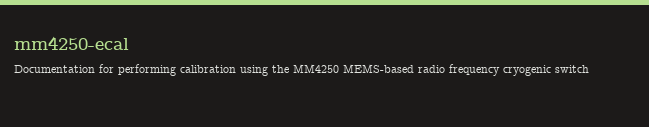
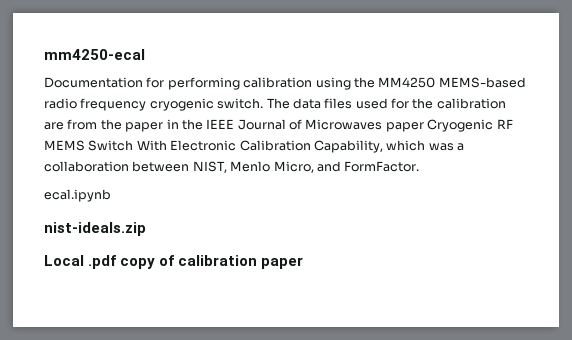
- Documentation for performing calibration using the MM4250 MEMS-based radio frequency cryogenic switch
+ Documentation for performing calibration using the MM4250 MEMS-based radio frequency cryogenic switch. The data files used for the calibration are from the paper in the IEEE Journal of Microwaves paper Cryogenic RF MEMS Switch With Electronic Calibration Capability, which was a collaboration between NIST, Menlo Micro, and FormFactor.
+ ecal.ipynb
+ nist-ideals.zip
+ Local .pdf copy of calibration paper

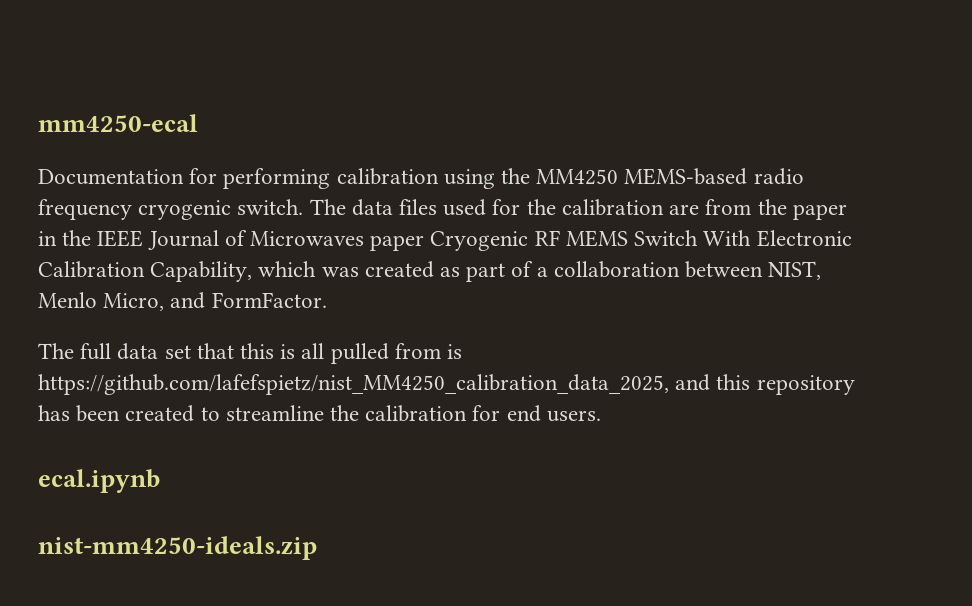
- The data files used for the calibration are from the paper in the IEEE Journal of Microwaves paper Cryogenic RF MEMS Switch With Electronic Calibration Capability, which was a collaboration between NIST, Menlo Micro, and FormFactor.
+ The data files used for the calibration are from the paper in the IEEE Journal of Microwaves paper Cryogenic RF MEMS Switch With Electronic Calibration Capability, which was created as part of a collaboration between NIST, Menlo Micro, and FormFactor.
+ The full data set that this is all pulled from is https://github.com/lafefspietz/nist_MM4250_calibration_data_2025, and this repository has been created to streamline the calibration for end users.
  ecal.ipynb
- nist-ideals.zip
- Local .pdf copy of calibration paper
+ nist-mm4250-ideals.zip

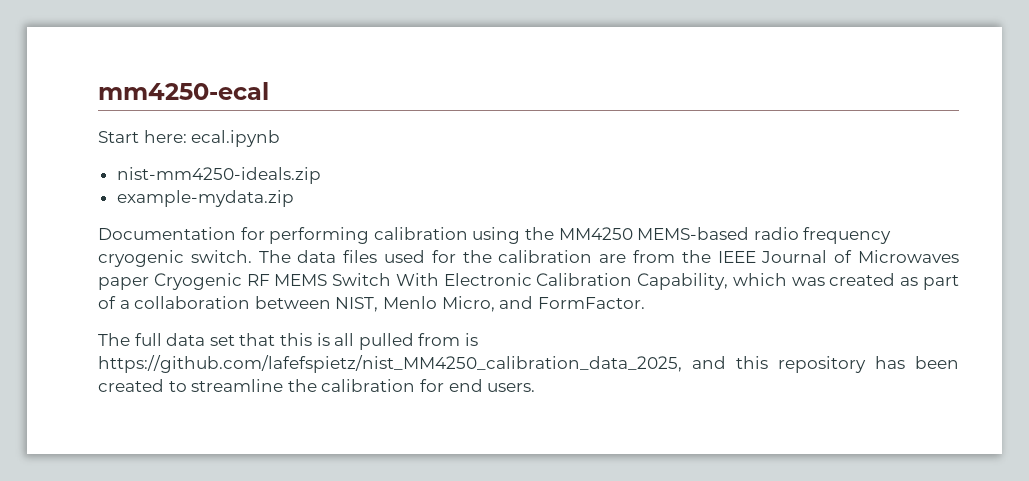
+ Start here: ecal.ipynb
+ nist-mm4250-ideals.zip
+ example-mydata.zip
- The data files used for the calibration are from the paper in the IEEE Journal of Microwaves paper Cryogenic RF MEMS Switch With Electronic Calibration Capability, which was created as part of a collaboration between NIST, Menlo Micro, and FormFactor.
+ The data files used for the calibration are from the IEEE Journal of Microwaves paper Cryogenic RF MEMS Switch With Electronic Calibration Capability, which was created as part of a collaboration between NIST, Menlo Micro, and FormFactor.
- ecal.ipynb
- nist-mm4250-ideals.zip

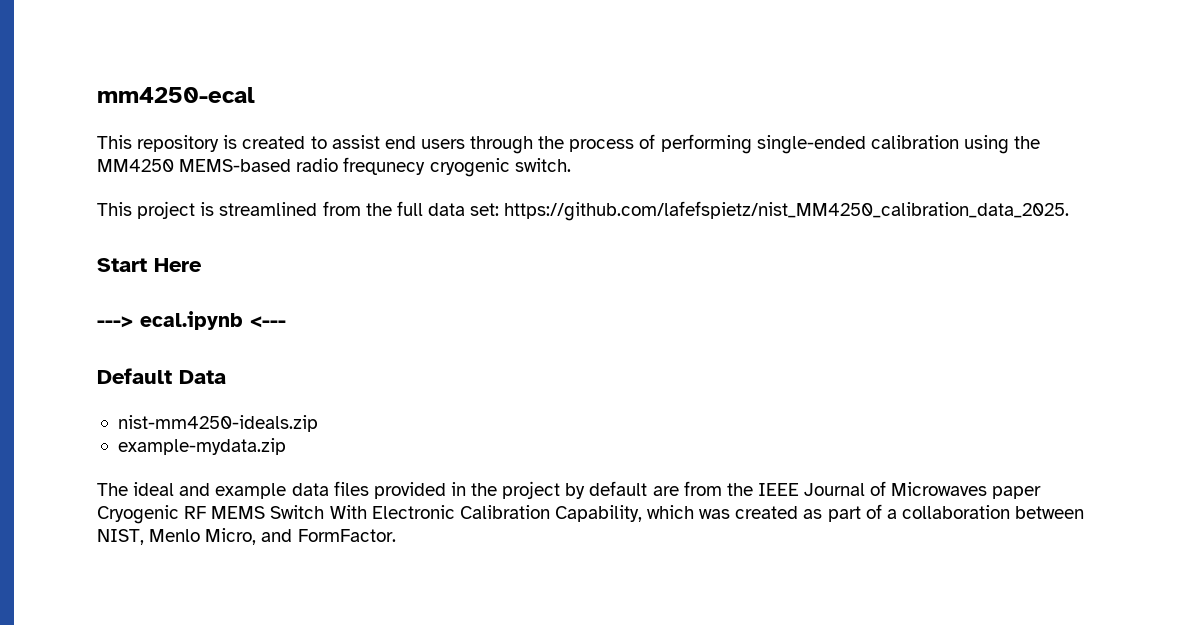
- Start here: ecal.ipynb
+ This repository is created to assist end users through the process of performing single-ended calibration using the MM4250 MEMS-based radio frequnecy cryogenic switch.
+ This project is streamlined from the full data set: https://github.com/lafefspietz/nist_MM4250_calibration_data_2025.
+ Start Here
+ ---> ecal.ipynb <---
+ Default Data
  nist-mm4250-ideals.zip
  example-mydata.zip
- Documentation for performing calibration using the MM4250 MEMS-based radio frequency cryogenic switch. The data files used for the calibration are from the IEEE Journal of Microwaves paper Cryogenic RF MEMS Switch With Electronic Calibration Capability, which was created as part of a collaboration between NIST, Menlo Micro, and FormFactor.
+ The ideal and example data files provided in the project by default are from the IEEE Journal of Microwaves paper Cryogenic RF MEMS Switch With Electronic Calibration Capability, which was created as part of a collaboration between NIST, Menlo Micro, and FormFactor.
- The full data set that this is all pulled from is https://github.com/lafefspietz/nist_MM4250_calibration_data_2025, and this repository has been created to streamline the calibration for end users.

